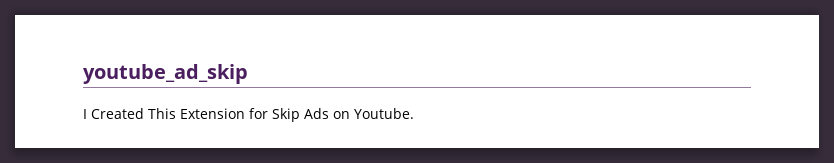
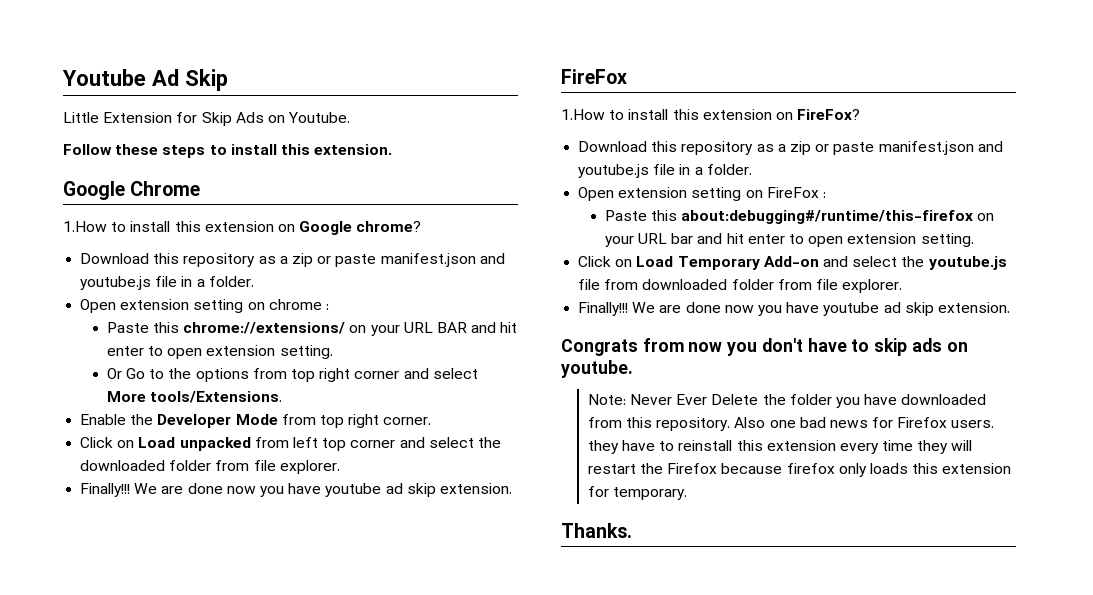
- youtube_ad_skip
- I Created This Extension for Skip Ads on Youtube.
+ Youtube Ad Skip
+ Little Extension for Skip Ads on Youtube.
+ Follow these steps to install this extension.
+ Google Chrome
+ 1.How to install this extension on Google chrome?
+ Download this repository as a zip or paste manifest.json and youtube.js file in a folder.
+ Open extension setting on chrome :
+ Paste this chrome://extensions/ on your URL BAR and hit enter to open extension setting.
+ Or Go to the options from top right corner and select More tools/Extensions.
+ Enable the Developer Mode from top right corner.
+ Click on Load unpacked from left top corner and select the downloaded folder from file explorer.
+ Finally!!! We are done now you have youtube ad skip extension.
+ FireFox
+ 1.How to install this extension on FireFox?
+ Download this repository as a zip or paste manifest.json and youtube.js file in a folder.
+ Open extension setting on FireFox :
+ Paste this about:debugging#/runtime/this-firefox on your URL bar and hit enter to open extension setting.
+ Click on Load Temporary Add-on and select the youtube.js file from downloaded folder from file explorer.
+ Finally!!! We are done now you have youtube ad skip extension.
+ Congrats from now you don't have to skip ads on youtube.
+ Note: Never Ever Delete the folder you have downloaded from this repository. Also one bad news for Firefox users. they have to reinstall this extension every time they will restart the Firefox because firefox only loads this extension for temporary.
+ Thanks.

